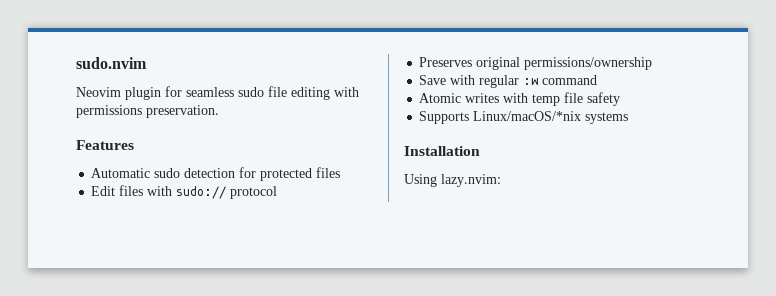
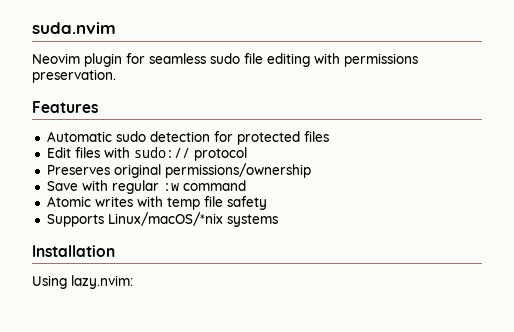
- sudo.nvim
+ suda.nvim

